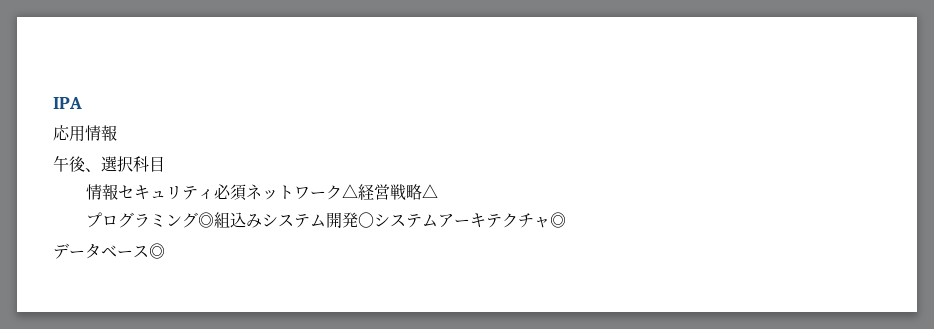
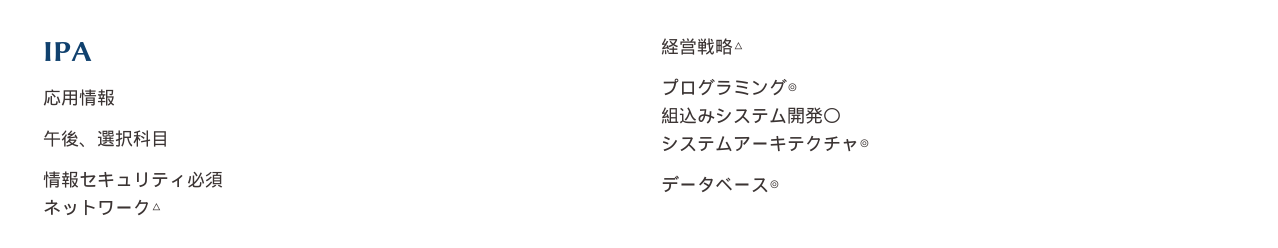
- 情報セキュリティ必須ネットワーク△経営戦略△
+ 情報セキュリティ必須
+ ネットワーク△
+ 経営戦略△
- プログラミング◎組込みシステム開発〇システムアーキテクチャ◎
+ プログラミング◎
+ 組込みシステム開発〇
+ システムアーキテクチャ◎

